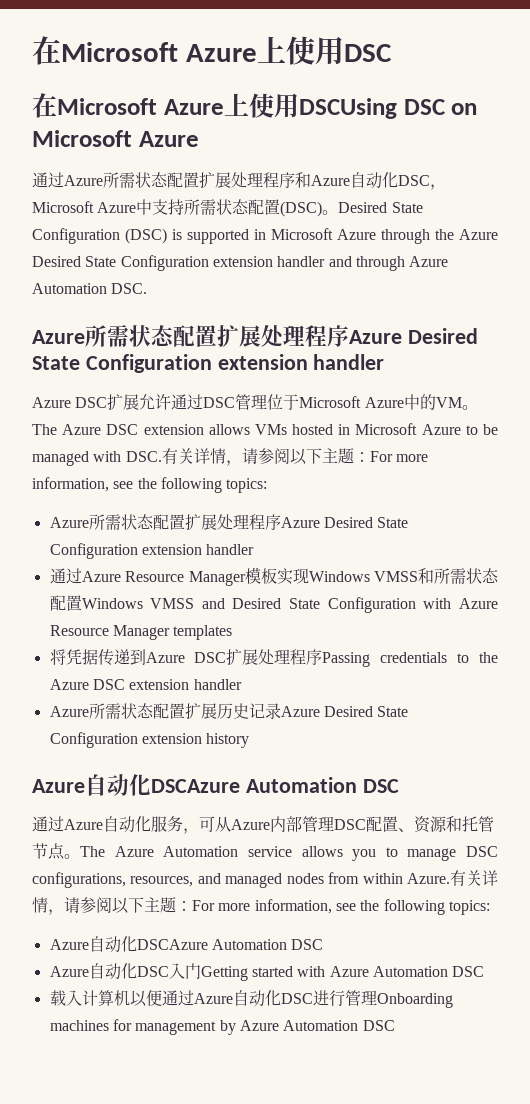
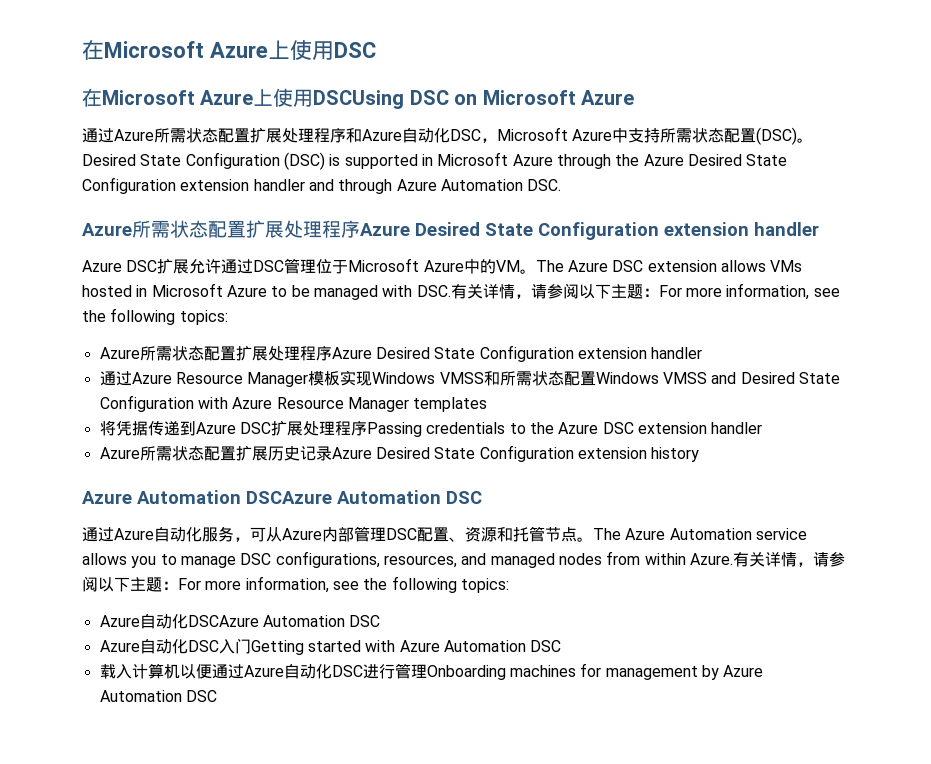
  Azure所需状态配置扩展历史记录Azure Desired State Configuration extension history
- Azure自动化DSCAzure Automation DSC
+ Azure Automation DSCAzure Automation DSC

